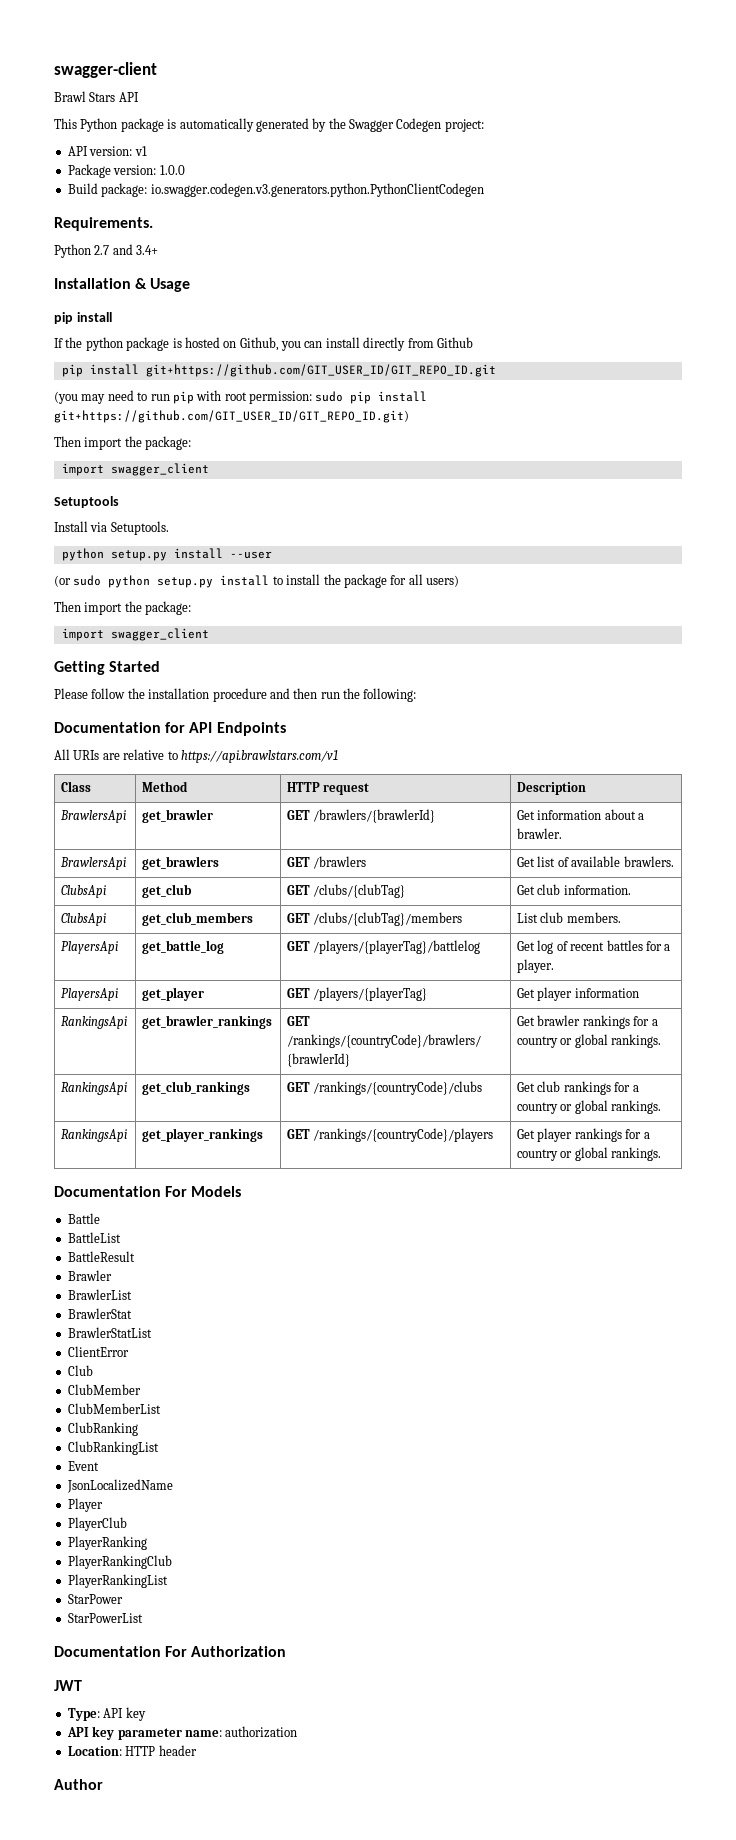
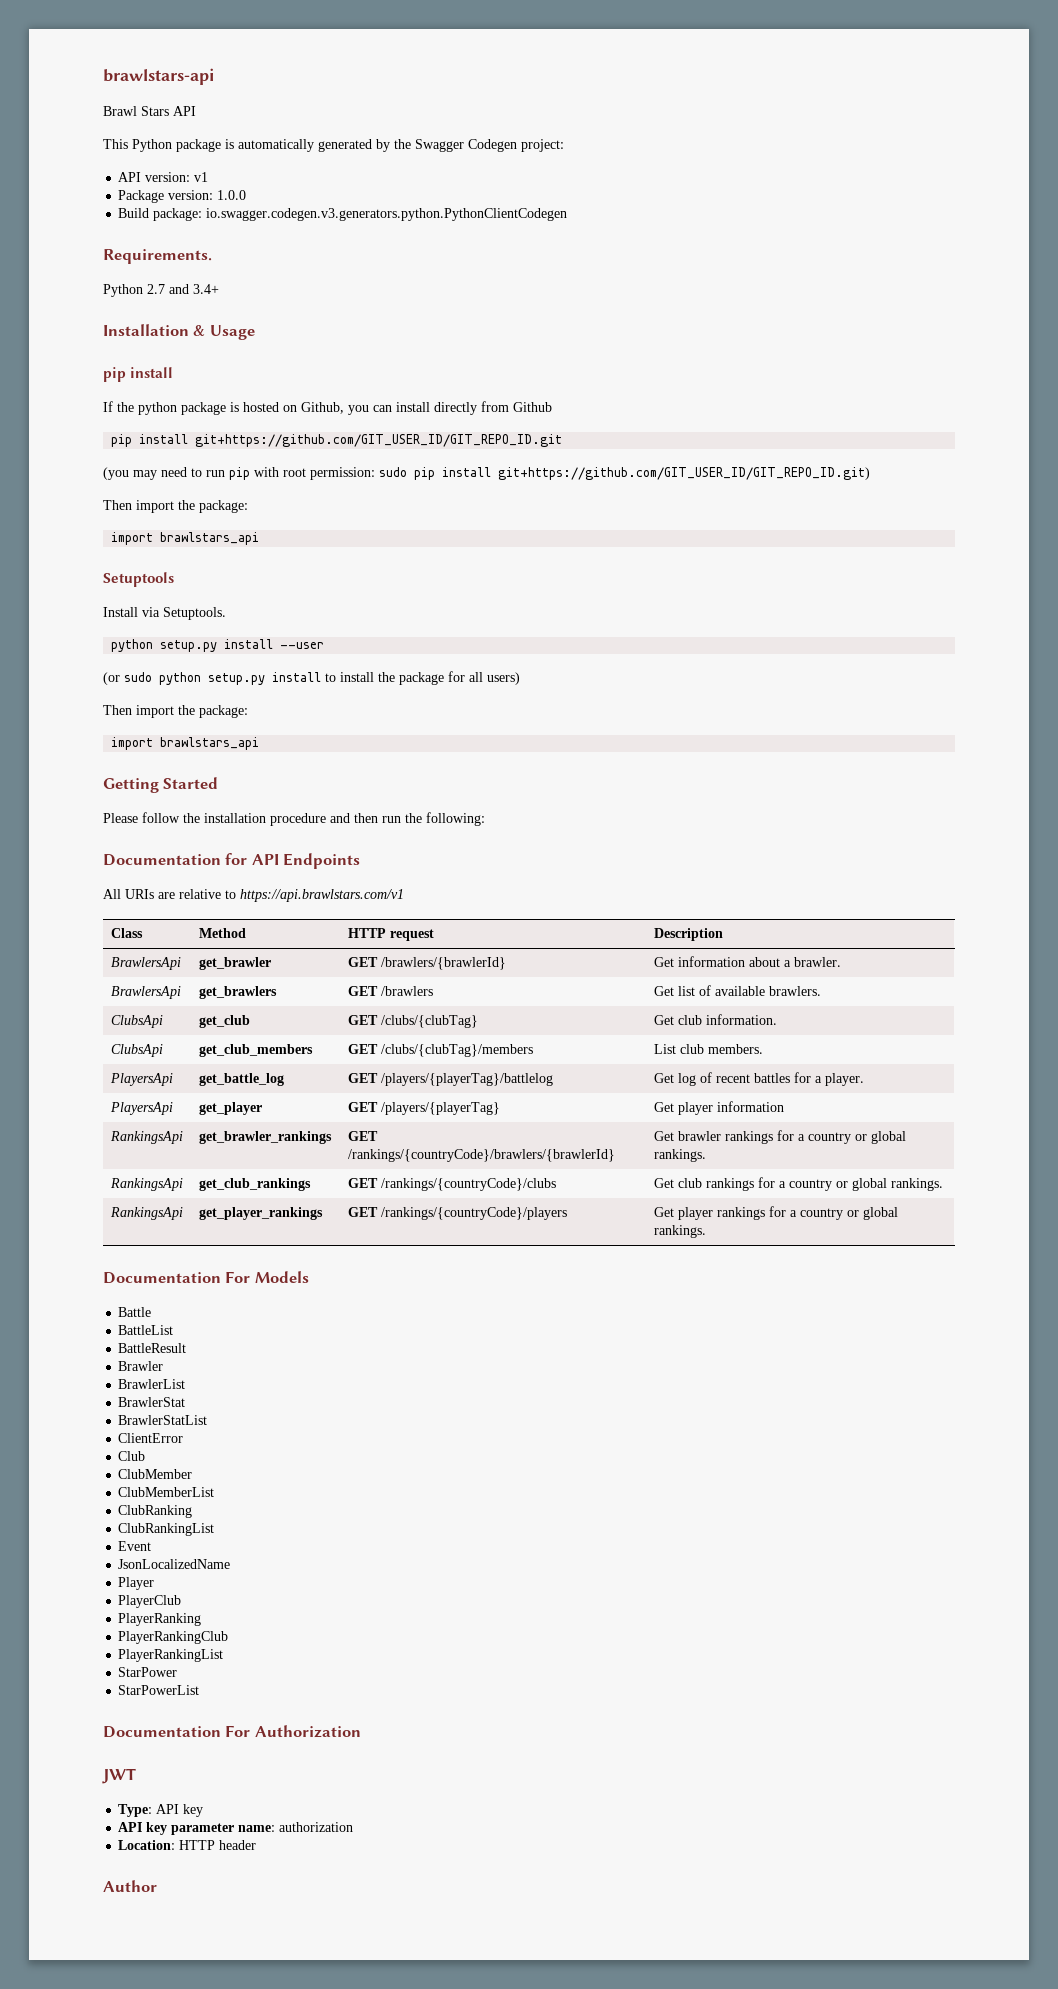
- swagger-client
+ brawlstars-api
  (you may need to run pip with root permission: sudo pip install git+https://github.com/GIT_USER_ID/GIT_REPO_ID.git)
  Then import the package:
- import swagger_client
+ import brawlstars_api
  (or sudo python setup.py install to install the package for all users)
  Then import the package:
- import swagger_client
+ import brawlstars_api

